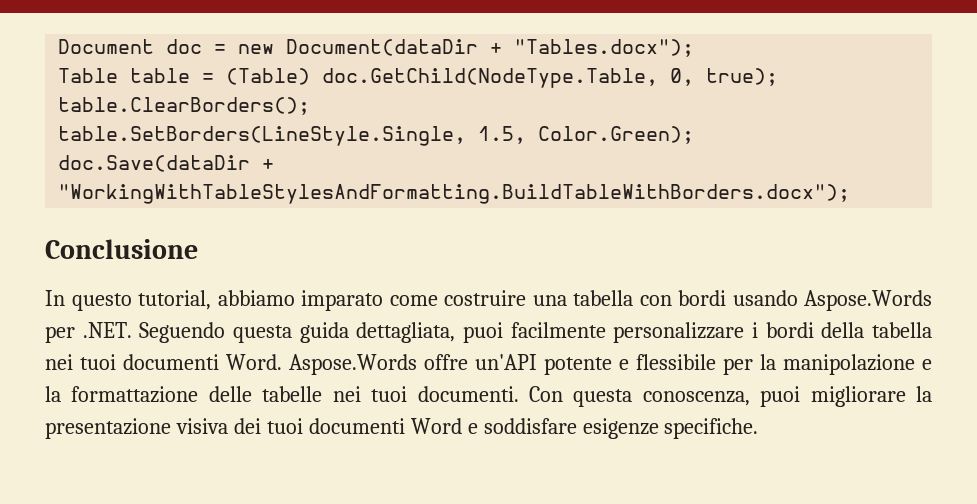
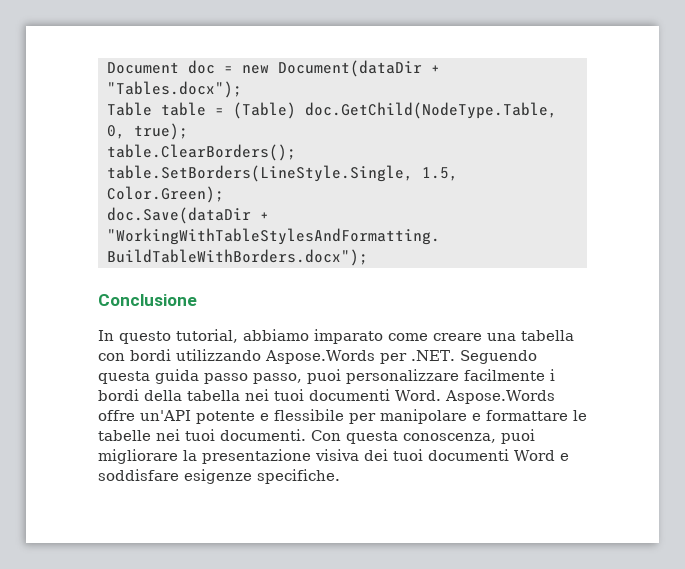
- In questo tutorial, abbiamo imparato come costruire una tabella con bordi usando Aspose.Words per .NET. Seguendo questa guida dettagliata, puoi facilmente personalizzare i bordi della tabella nei tuoi documenti Word.
+ In questo tutorial, abbiamo imparato come creare una tabella con bordi utilizzando Aspose.Words per .NET. Seguendo questa guida passo passo, puoi personalizzare facilmente i bordi della tabella nei tuoi documenti Word.
- Aspose.Words offre un'API potente e flessibile per la manipolazione e la formattazione delle tabelle nei tuoi documenti.
+ Aspose.Words offre un'API potente e flessibile per manipolare e formattare le tabelle nei tuoi documenti.

